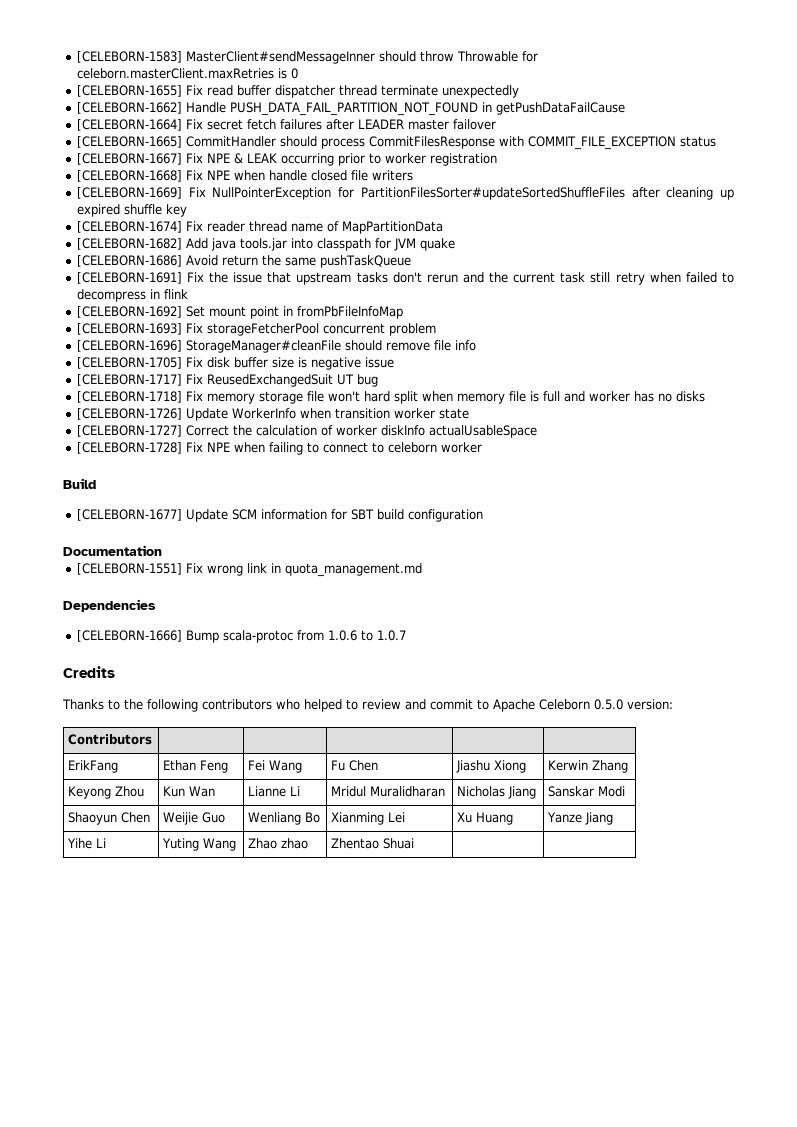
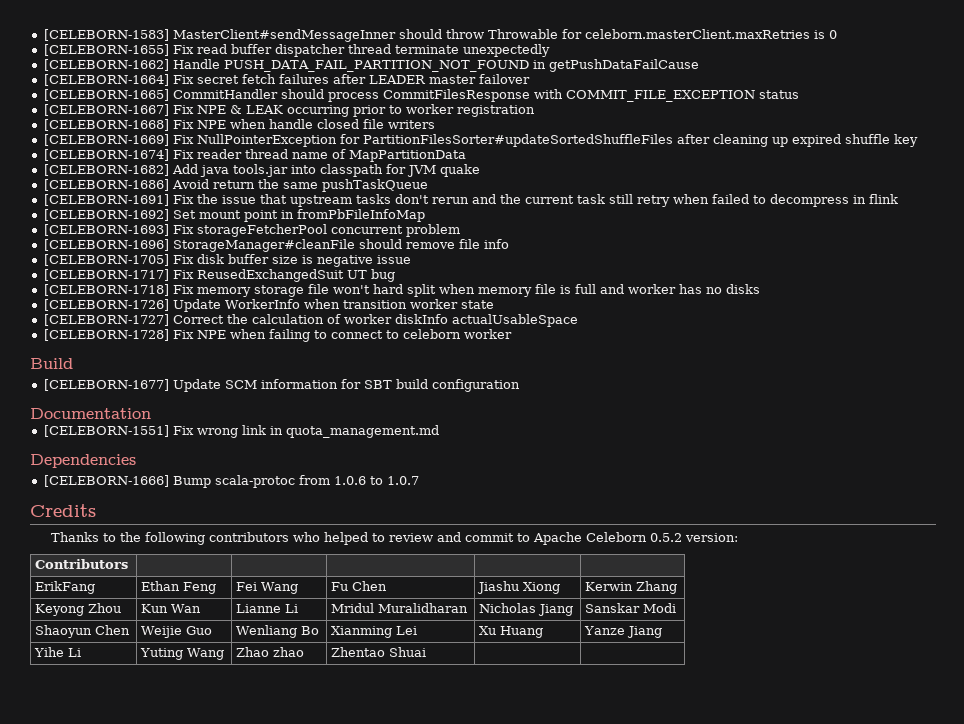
- Thanks to the following contributors who helped to review and commit to Apache Celeborn 0.5.0 version:
+ Thanks to the following contributors who helped to review and commit to Apache Celeborn 0.5.2 version:

